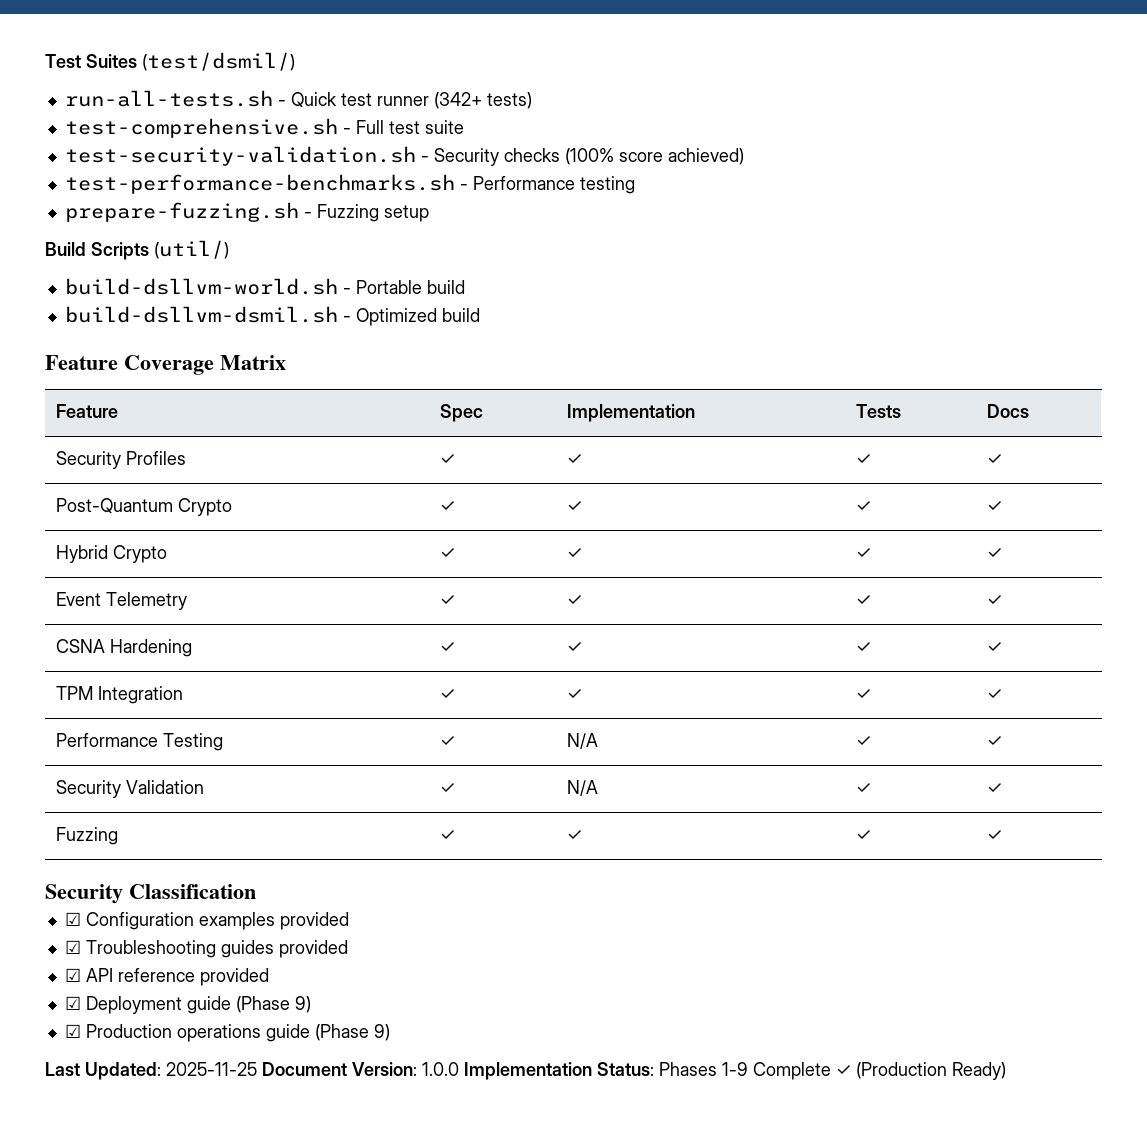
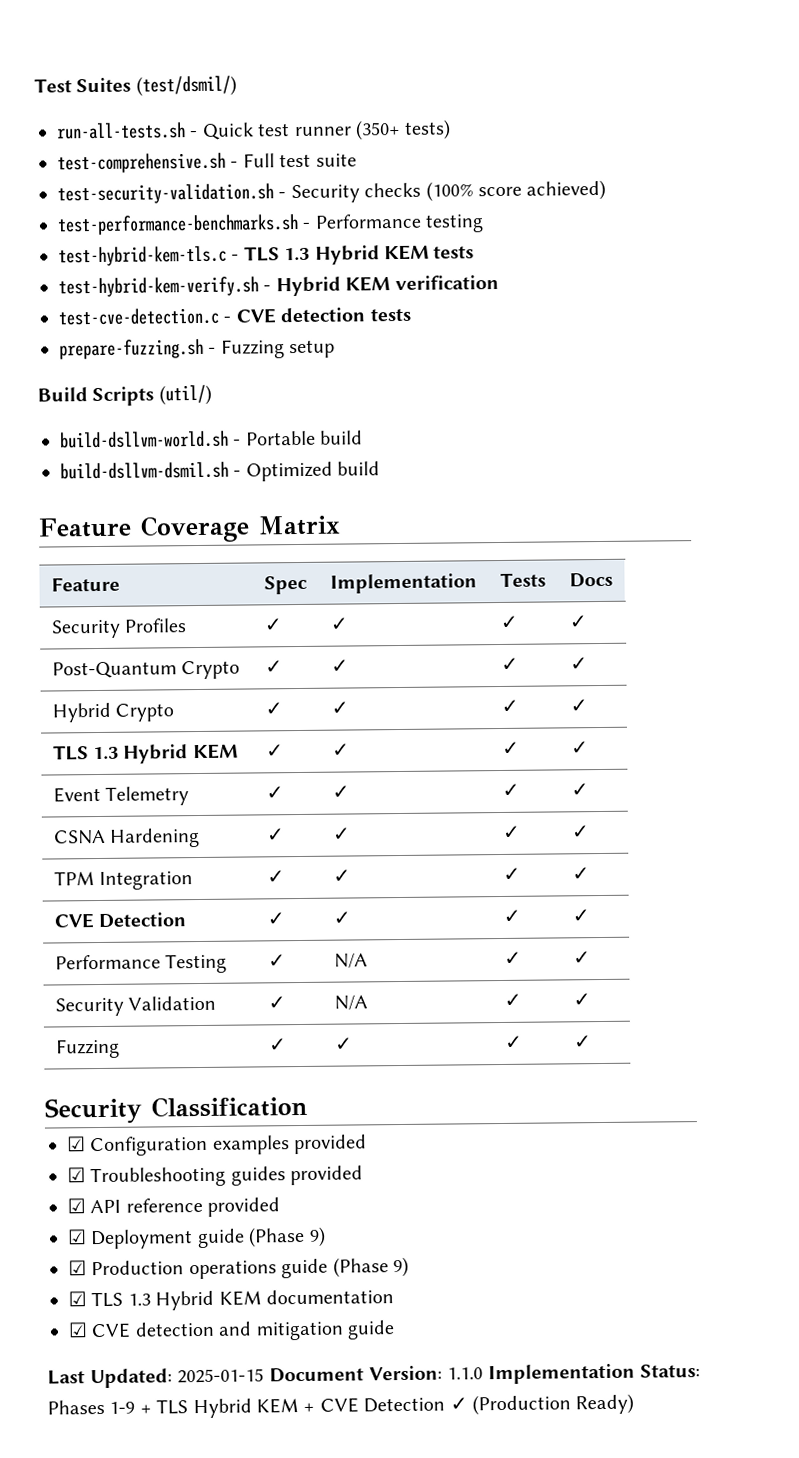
- run-all-tests.sh - Quick test runner (342+ tests)
+ run-all-tests.sh - Quick test runner (350+ tests)
+ test-hybrid-kem-tls.c - TLS 1.3 Hybrid KEM tests
+ test-hybrid-kem-verify.sh - Hybrid KEM verification
+ test-cve-detection.c - CVE detection tests
+ TLS 1.3 Hybrid KEM | ✓ | ✓ | ✓ | ✓
+ CVE Detection | ✓ | ✓ | ✓ | ✓
+ ☑ TLS 1.3 Hybrid KEM documentation
+ ☑ CVE detection and mitigation guide
- Last Updated: 2025-11-25 Document Version: 1.0.0 Implementation Status: Phases 1-9 Complete ✓ (Production Ready)
+ Last Updated: 2025-01-15 Document Version: 1.1.0 Implementation Status: Phases 1-9 + TLS Hybrid KEM + CVE Detection ✓ (Production Ready)

